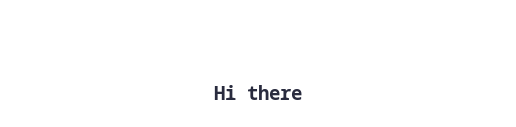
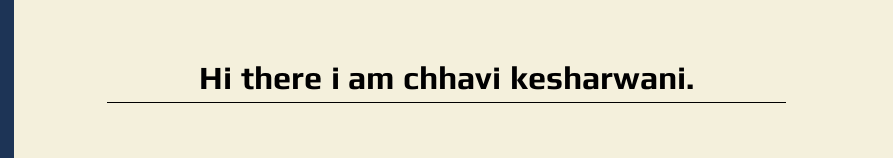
- Hi there
+ Hi there i am chhavi kesharwani.

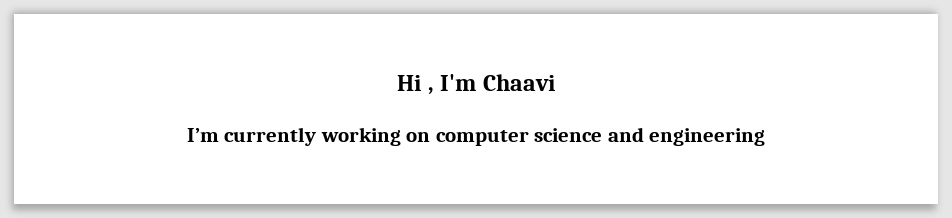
- Hi there i am chhavi kesharwani.
+ Hi , I'm Chaavi
+ I’m currently working on computer science and engineering

